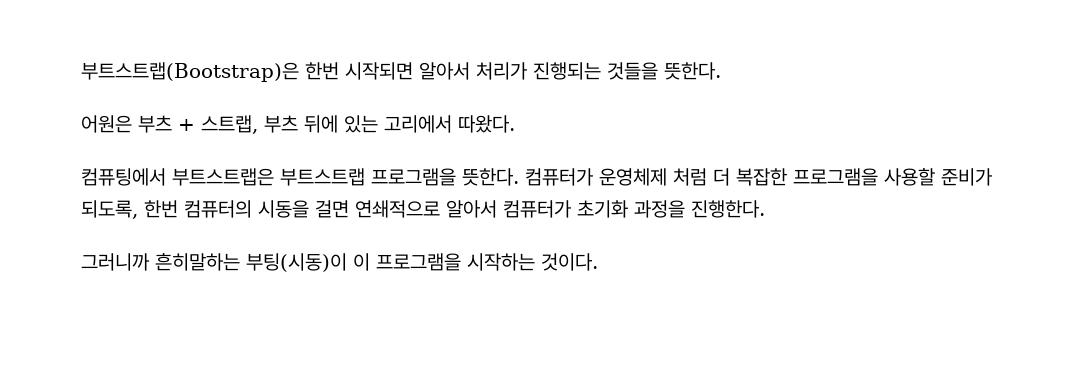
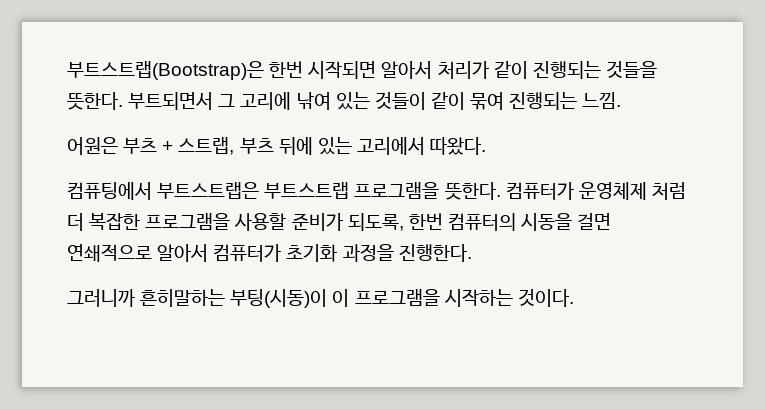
- 부트스트랩(Bootstrap)은 한번 시작되면 알아서 처리가 진행되는 것들을 뜻한다.
+ 부트스트랩(Bootstrap)은 한번 시작되면 알아서 처리가 같이 진행되는 것들을 뜻한다. 부트되면서 그 고리에 낚여 있는 것들이 같이 묶여 진행되는 느낌.

